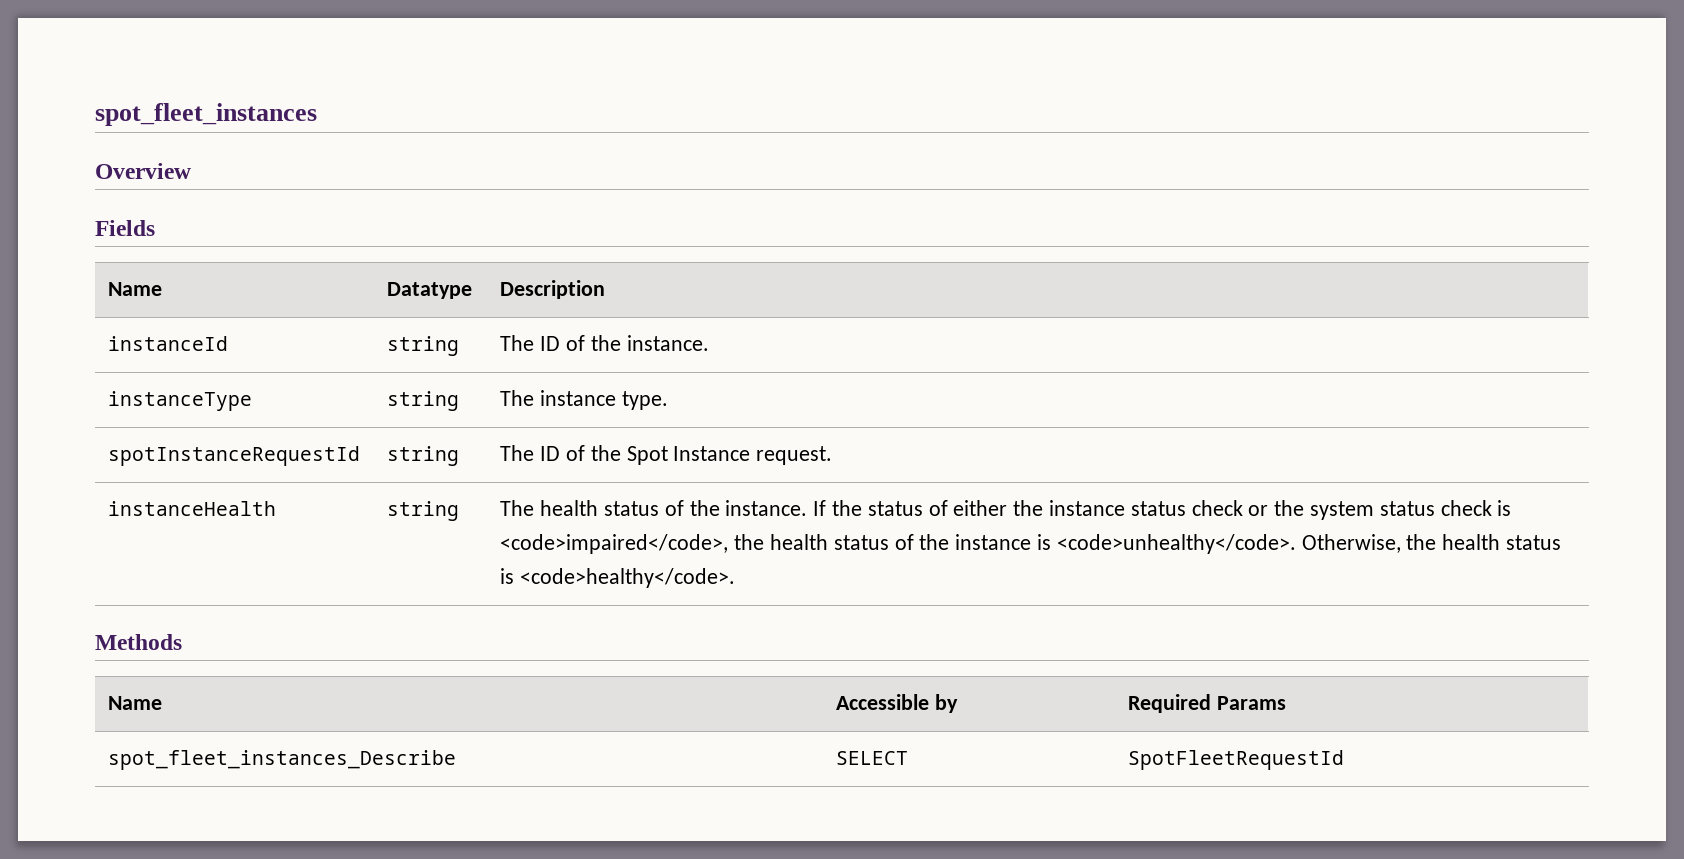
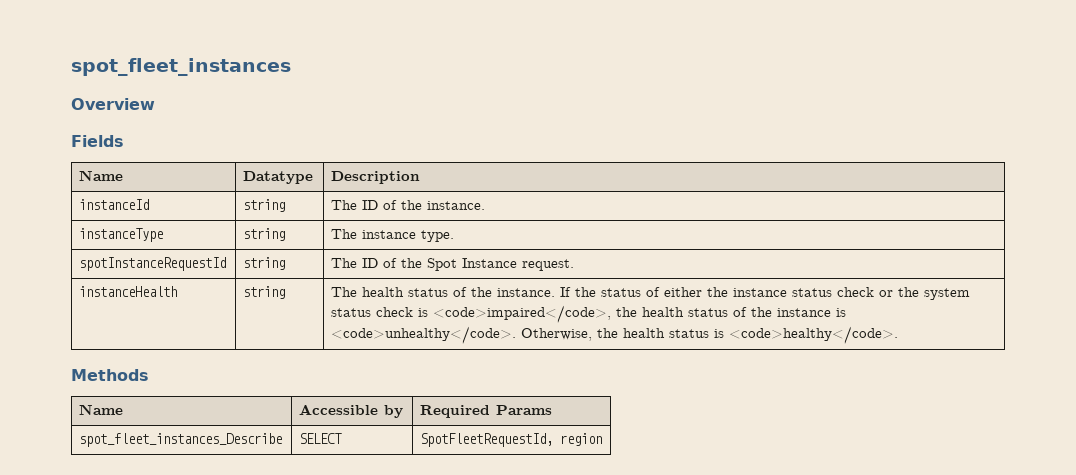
- spot_fleet_instances_Describe | SELECT | SpotFleetRequestId
+ spot_fleet_instances_Describe | SELECT | SpotFleetRequestId, region

